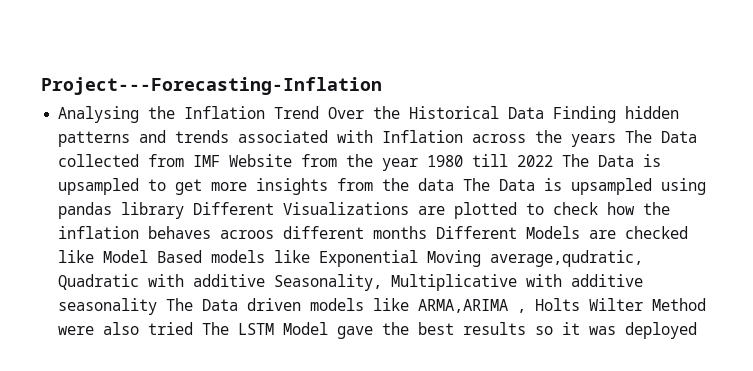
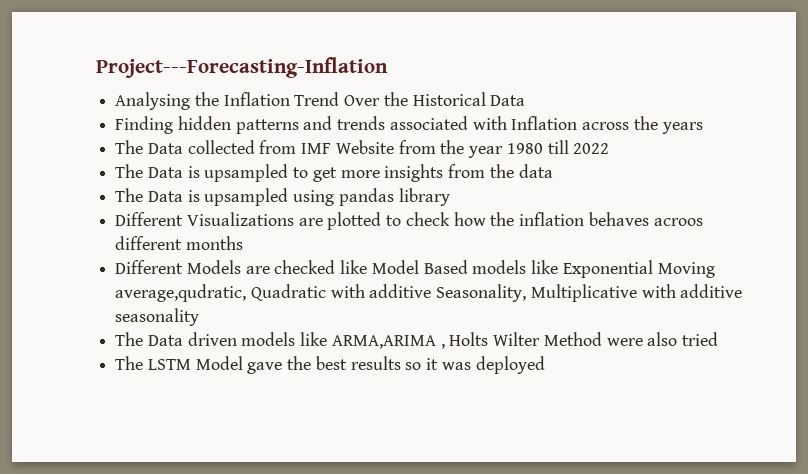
- Analysing the Inflation Trend Over the Historical Data Finding hidden patterns and trends associated with Inflation across the years The Data collected from IMF Website from the year 1980 till 2022 The Data is upsampled to get more insights from the data The Data is upsampled using pandas library Different Visualizations are plotted to check how the inflation behaves acroos different months Different Models are checked like Model Based models like Exponential Moving average,qudratic, Quadratic with additive Seasonality, Multiplicative with additive seasonality The Data driven models like ARMA,ARIMA , Holts Wilter Method were also tried The LSTM Model gave the best results so it was deployed
+ Analysing the Inflation Trend Over the Historical Data
+ Finding hidden patterns and trends associated with Inflation across the years
+ The Data collected from IMF Website from the year 1980 till 2022
+ The Data is upsampled to get more insights from the data
+ The Data is upsampled using pandas library
+ Different Visualizations are plotted to check how the inflation behaves acroos different months
+ Different Models are checked like Model Based models like Exponential Moving average,qudratic, Quadratic with additive Seasonality, Multiplicative with additive seasonality
+ The Data driven models like ARMA,ARIMA , Holts Wilter Method were also tried
+ The LSTM Model gave the best results so it was deployed

